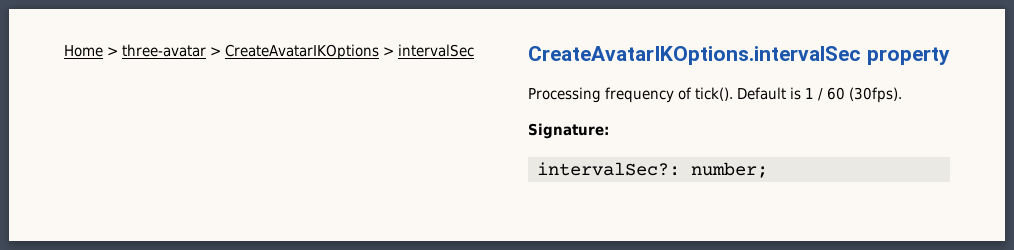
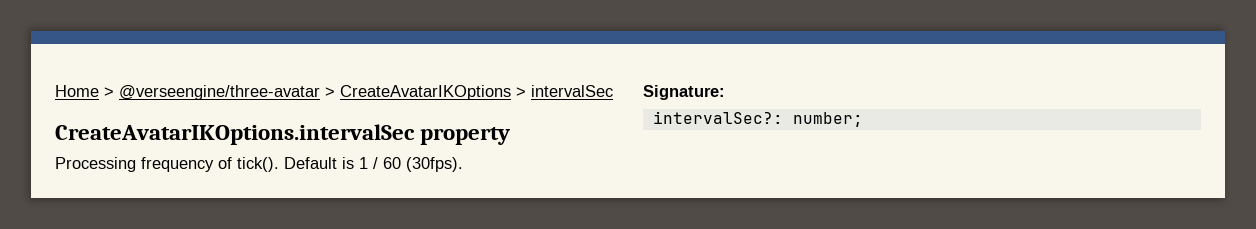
- Home > three-avatar > CreateAvatarIKOptions > intervalSec
+ Home > @verseengine/three-avatar > CreateAvatarIKOptions > intervalSec

